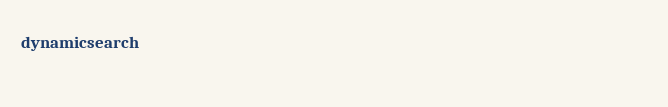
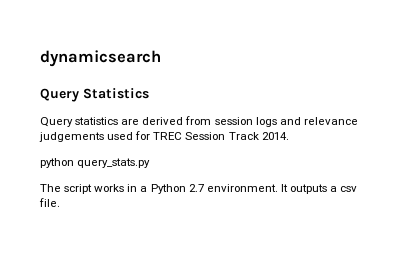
+ Query Statistics
+ Query statistics are derived from session logs and relevance judgements used for TREC Session Track 2014.
+ python query_stats.py
+ The script works in a Python 2.7 environment. It outputs a csv file.

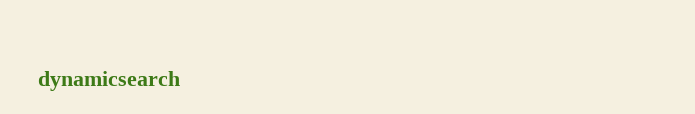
- Query Statistics
- Query statistics are derived from session logs and relevance judgements used for TREC Session Track 2014.
- python query_stats.py
- The script works in a Python 2.7 environment. It outputs a csv file.

